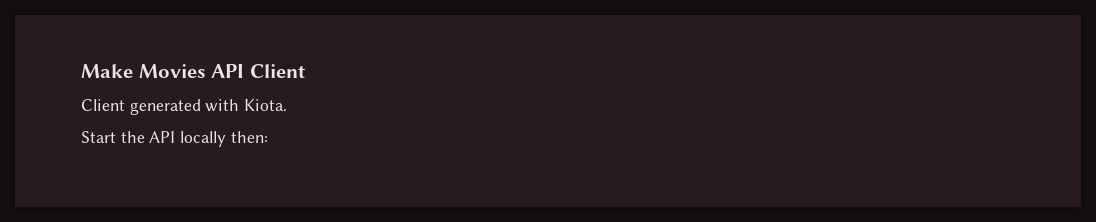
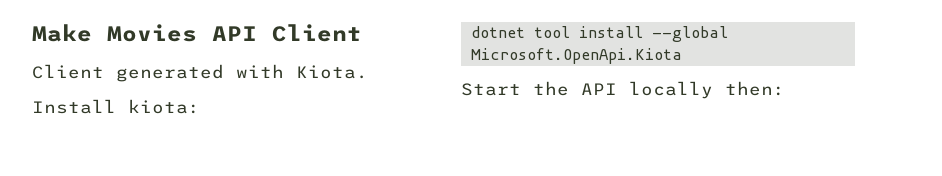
+ Install kiota:
+ dotnet tool install --global Microsoft.OpenApi.Kiota

